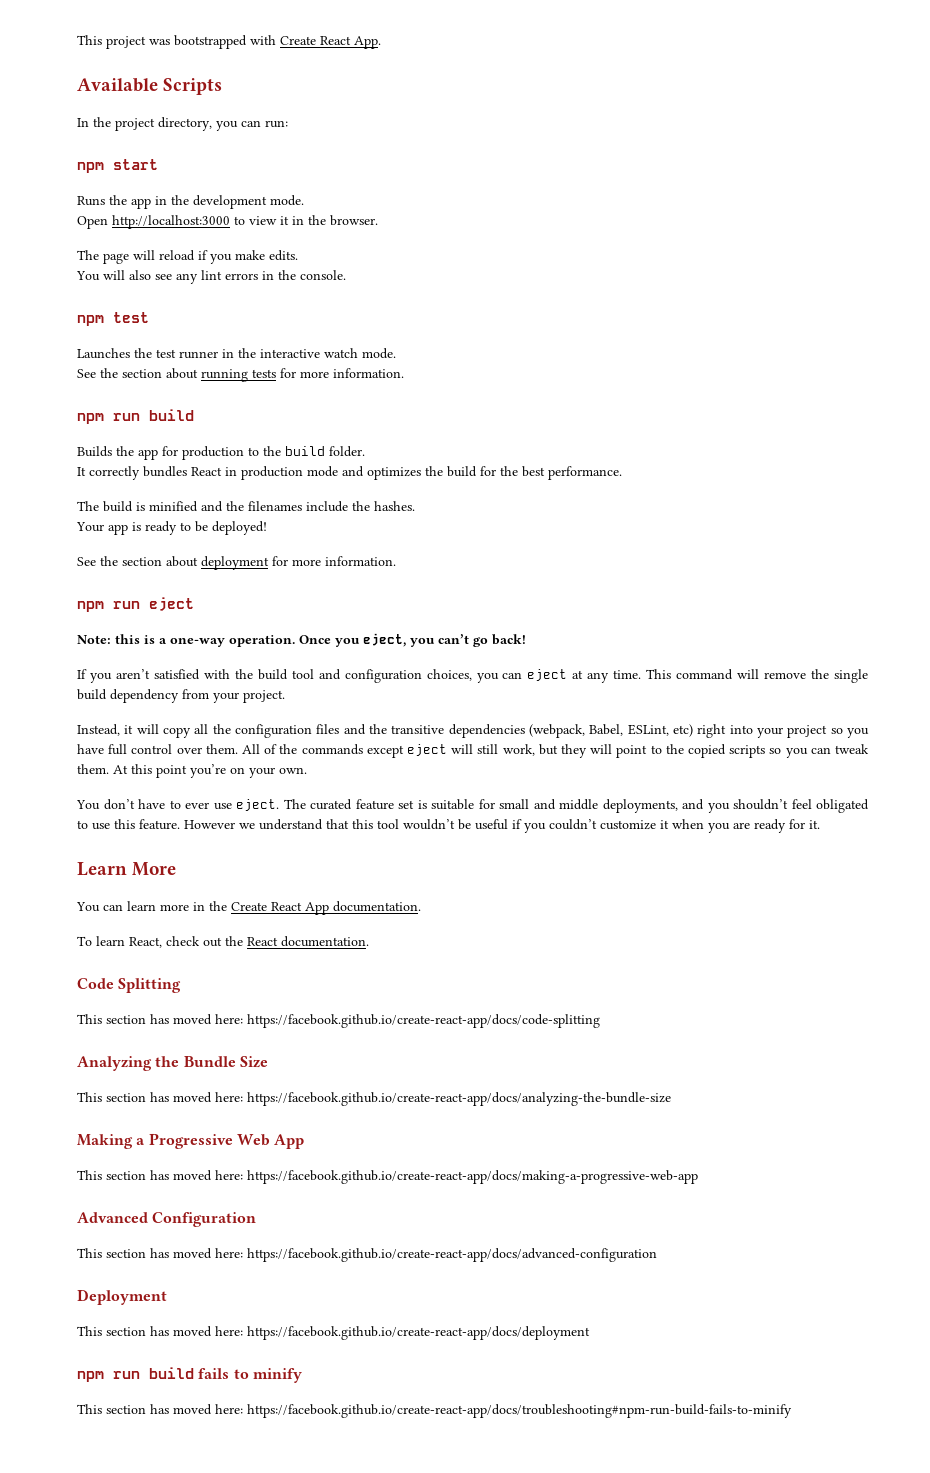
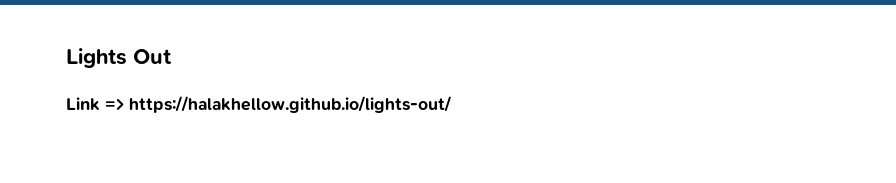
- This project was bootstrapped with Create React App.
- Available Scripts
- In the project directory, you can run:
- npm start
- Runs the app in the development mode.
- Open http://localhost:3000 to view it in the browser.
- The page will reload if you make edits.
- You will also see any lint errors in the console.
- npm test
- Launches the test runner in the interactive watch mode.
- See the section about running tests for more information.
- npm run build
- Builds the app for production to the build folder.
- It correctly bundles React in production mode and optimizes the build for the best performance.
- The build is minified and the filenames include the hashes.
- Your app is ready to be deployed!
- See the section about deployment for more information.
- npm run eject
- Note: this is a one-way operation. Once you eject, you can’t go back!
- If you aren’t satisfied with the build tool and configuration choices, you can eject at any time. This command will remove the single build dependency from your project.
- Instead, it will copy all the configuration files and the transitive dependencies (webpack, Babel, ESLint, etc) right into your project so you have full control over them. All of the commands except eject will still work, but they will point to the copied scripts so you can tweak them. At this point you’re on your own.
- You don’t have to ever use eject. The curated feature set is suitable for small and middle deployments, and you shouldn’t feel obligated to use this feature. However we understand that this tool wouldn’t be useful if you couldn’t customize it when you are ready for it.
- Learn More
- You can learn more in the Create React App documentation.
- To learn React, check out the React documentation.
- Code Splitting
- This section has moved here: https://facebook.github.io/create-react-app/docs/code-splitting
- Analyzing the Bundle Size
- This section has moved here: https://facebook.github.io/create-react-app/docs/analyzing-the-bundle-size
- Making a Progressive Web App
- This section has moved here: https://facebook.github.io/create-react-app/docs/making-a-progressive-web-app
- Advanced Configuration
- This section has moved here: https://facebook.github.io/create-react-app/docs/advanced-configuration
- Deployment
- This section has moved here: https://facebook.github.io/create-react-app/docs/deployment
- npm run build fails to minify
- This section has moved here: https://facebook.github.io/create-react-app/docs/troubleshooting#npm-run-build-fails-to-minify
+ Lights Out
+ Link => https://halakhellow.github.io/lights-out/

